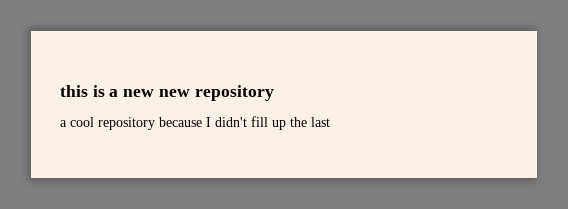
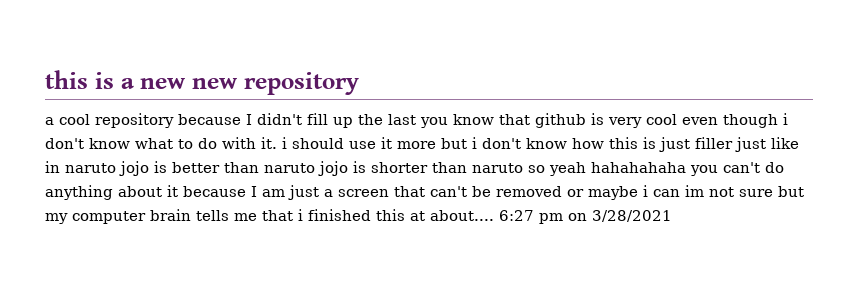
- a cool repository because I didn't fill up the last
+ a cool repository because I didn't fill up the last you know that github is very cool even though i don't know what to do with it. i should use it more but i don't know how this is just filler just like in naruto jojo is better than naruto jojo is shorter than naruto so yeah hahahahaha you can't do anything about it because I am just a screen that can't be removed or maybe i can im not sure but my computer brain tells me that i finished this at about.... 6:27 pm on 3/28/2021

